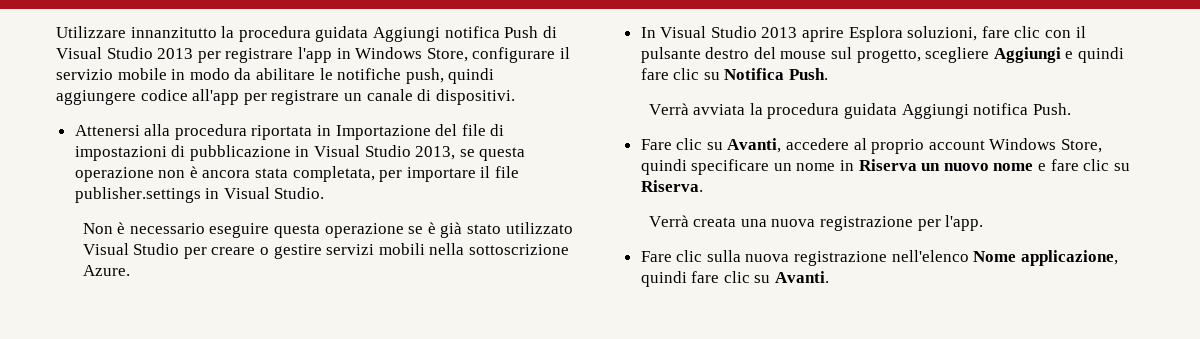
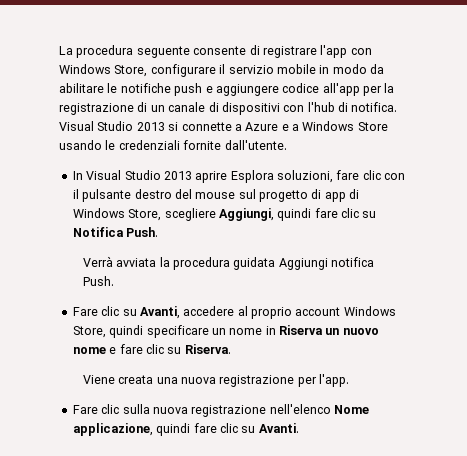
- Utilizzare innanzitutto la procedura guidata Aggiungi notifica Push di Visual Studio 2013 per registrare l'app in Windows Store, configurare il servizio mobile in modo da abilitare le notifiche push, quindi aggiungere codice all'app per registrare un canale di dispositivi.
- Attenersi alla procedura riportata in Importazione del file di impostazioni di pubblicazione in Visual Studio 2013, se questa operazione non è ancora stata completata, per importare il file publisher.settings in Visual Studio.
- Non è necessario eseguire questa operazione se è già stato utilizzato Visual Studio per creare o gestire servizi mobili nella sottoscrizione Azure.
+ La procedura seguente consente di registrare l'app con Windows Store, configurare il servizio mobile in modo da abilitare le notifiche push e aggiungere codice all'app per la registrazione di un canale di dispositivi con l'hub di notifica. Visual Studio 2013 si connette a Azure e a Windows Store usando le credenziali fornite dall'utente.
- In Visual Studio 2013 aprire Esplora soluzioni, fare clic con il pulsante destro del mouse sul progetto, scegliere Aggiungi e quindi fare clic su Notifica Push.
+ In Visual Studio 2013 aprire Esplora soluzioni, fare clic con il pulsante destro del mouse sul progetto di app di Windows Store, scegliere Aggiungi, quindi fare clic su Notifica Push.
- Verrà creata una nuova registrazione per l'app.
+ Viene creata una nuova registrazione per l'app.

